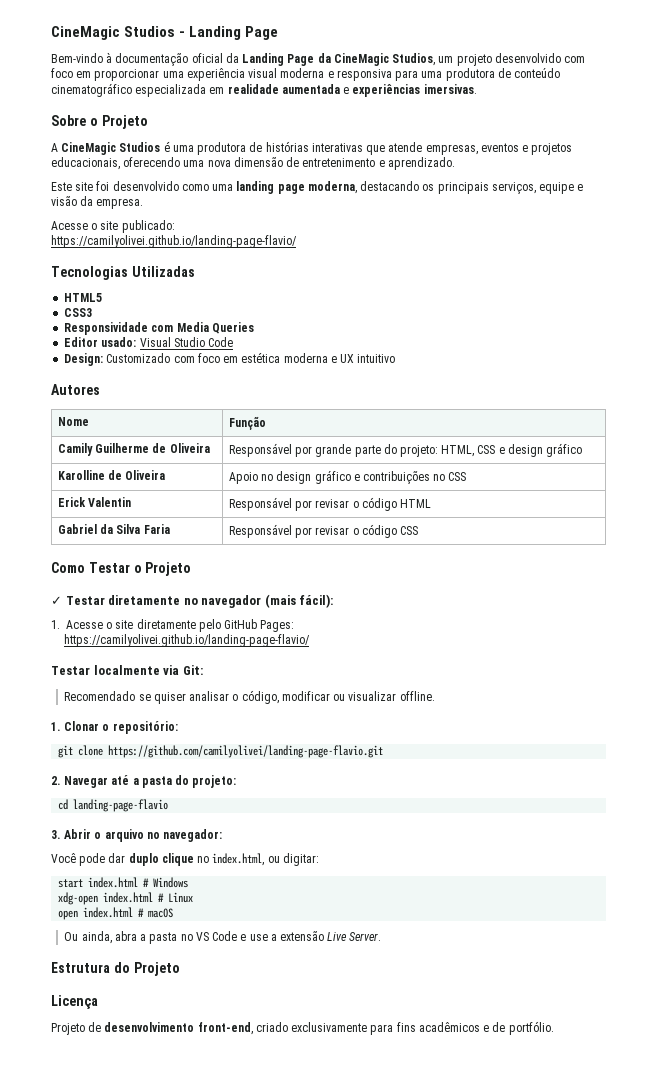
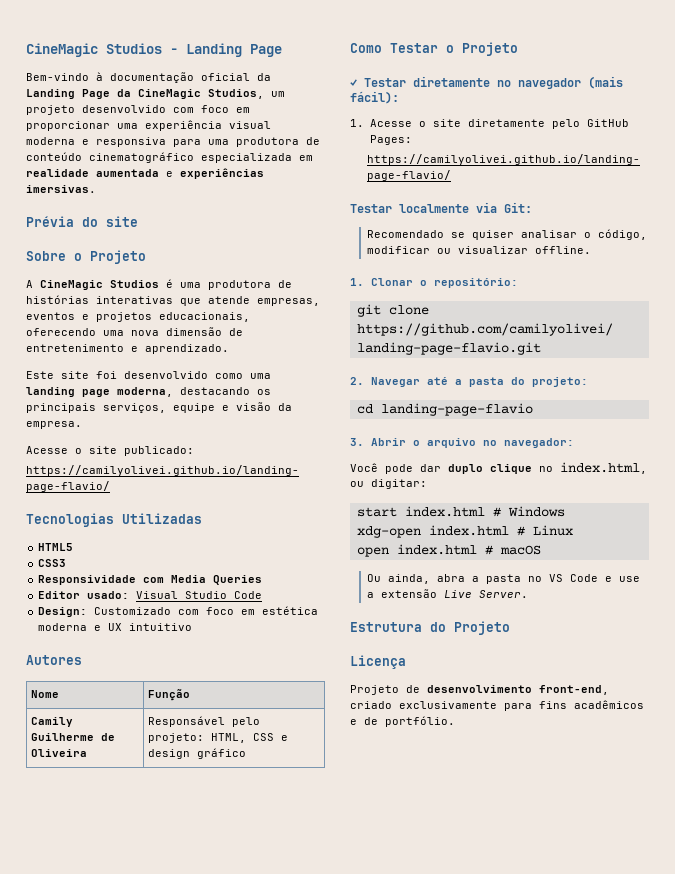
+ Prévia do site
- Camily Guilherme de Oliveira | Responsável por grande parte do projeto: HTML, CSS e design gráfico
+ Camily Guilherme de Oliveira | Responsável pelo projeto: HTML, CSS e design gráfico
- Karolline de Oliveira | Apoio no design gráfico e contribuições no CSS
- Erick Valentin | Responsável por revisar o código HTML
- Gabriel da Silva Faria | Responsável por revisar o código CSS

